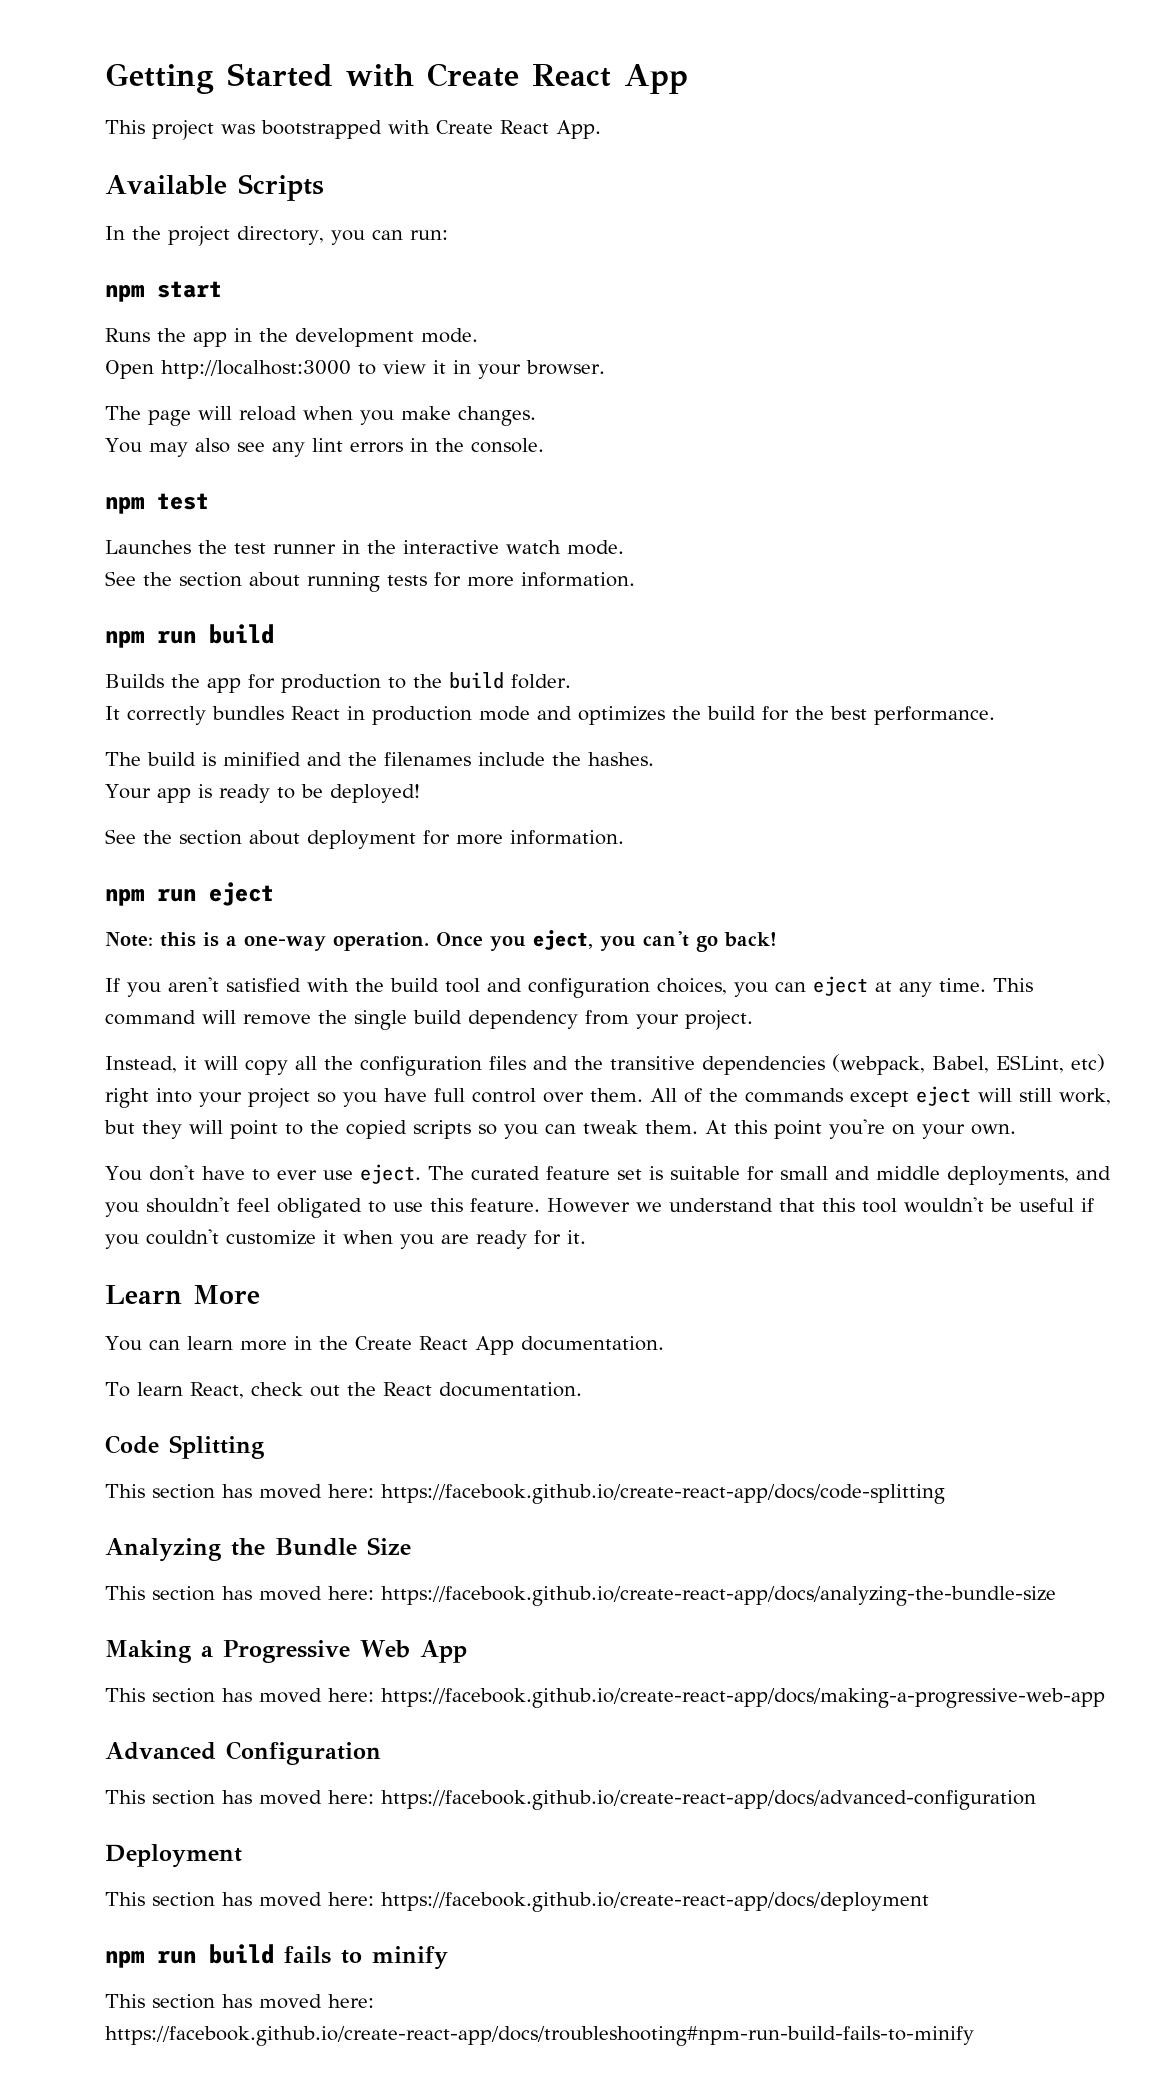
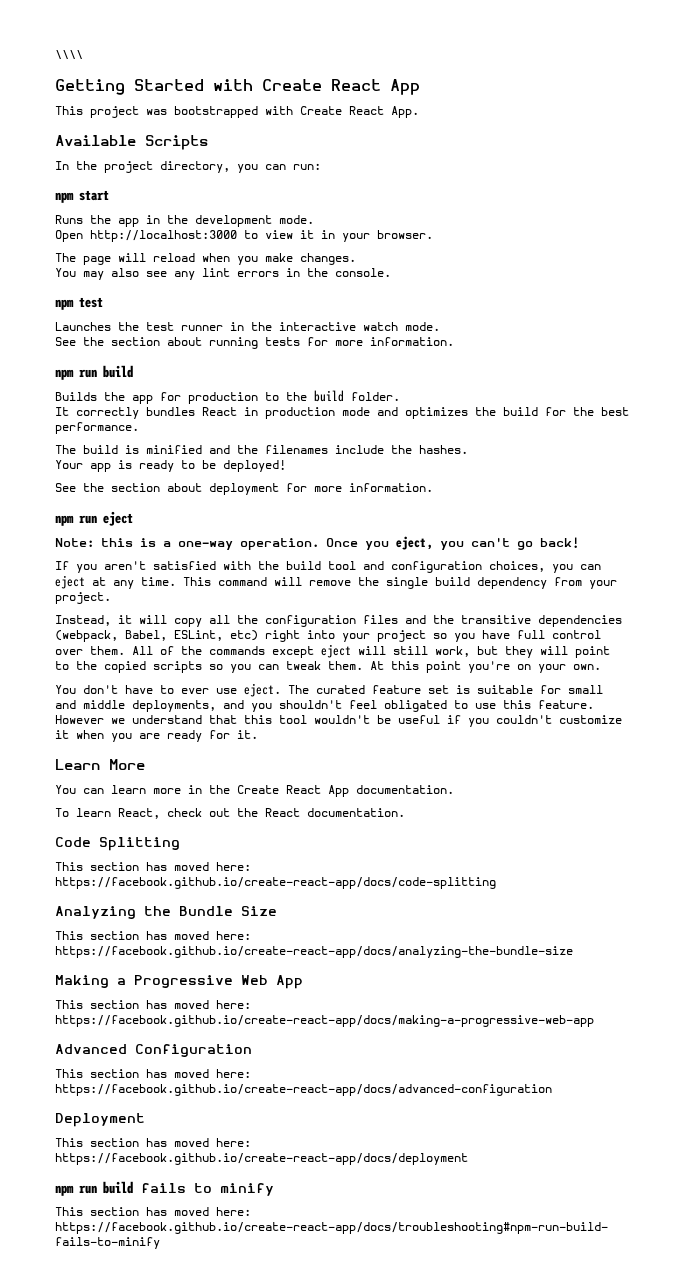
+ \\\\

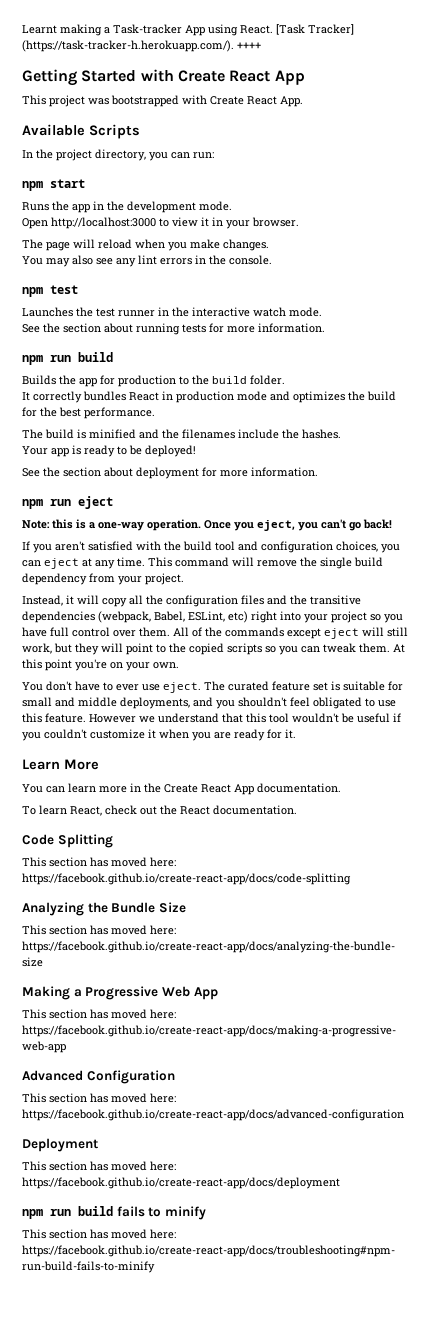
- \\\\
+ Learnt making a Task-tracker App using React. [Task Tracker] (https://task-tracker-h.herokuapp.com/). ++++

